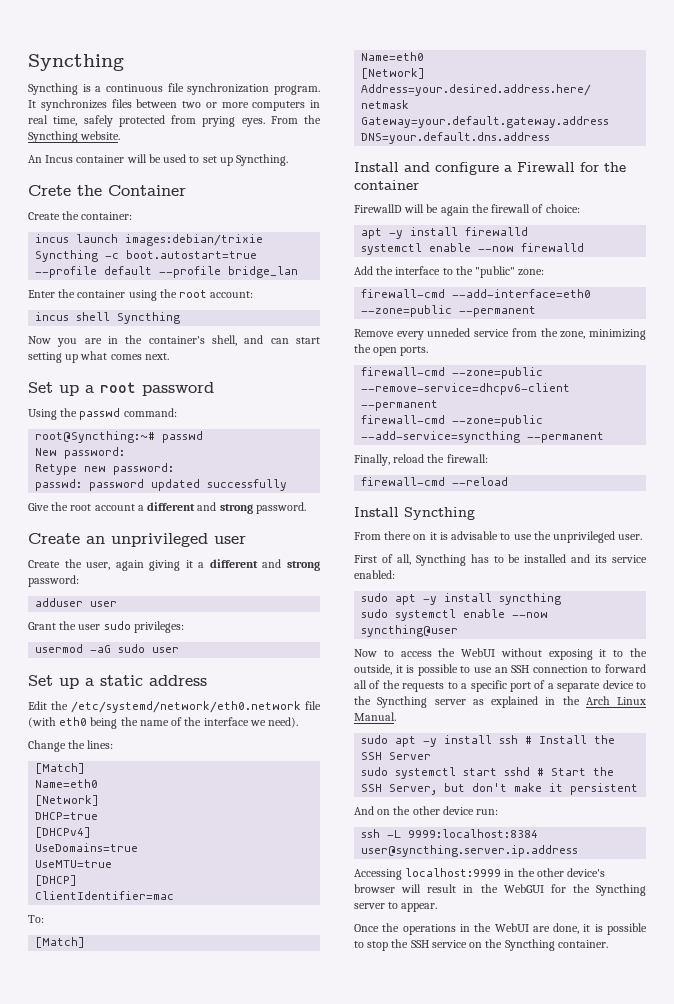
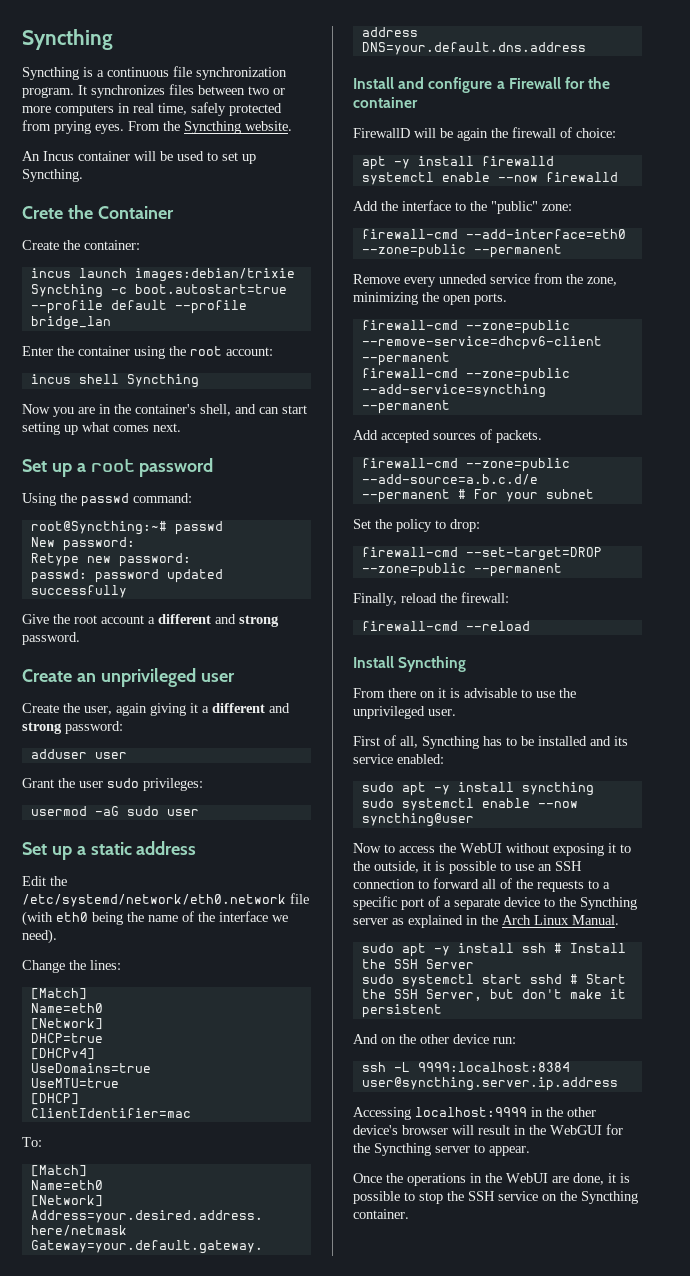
+ Add accepted sources of packets.
+ firewall-cmd --zone=public --add-source=a.b.c.d/e --permanent # For your subnet
+ Set the policy to drop:
+ firewall-cmd --set-target=DROP --zone=public --permanent

